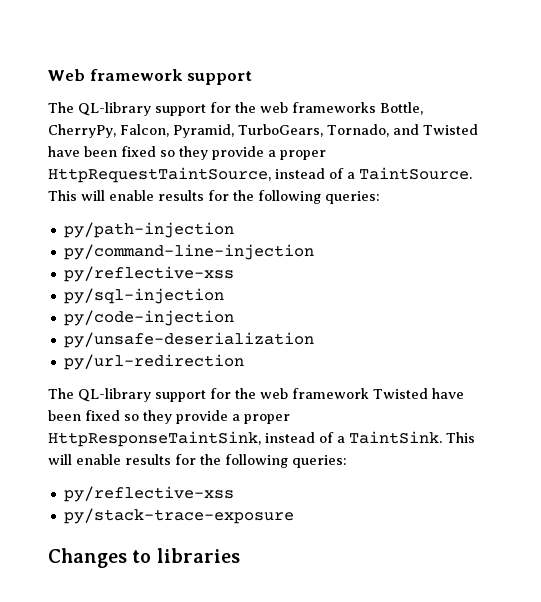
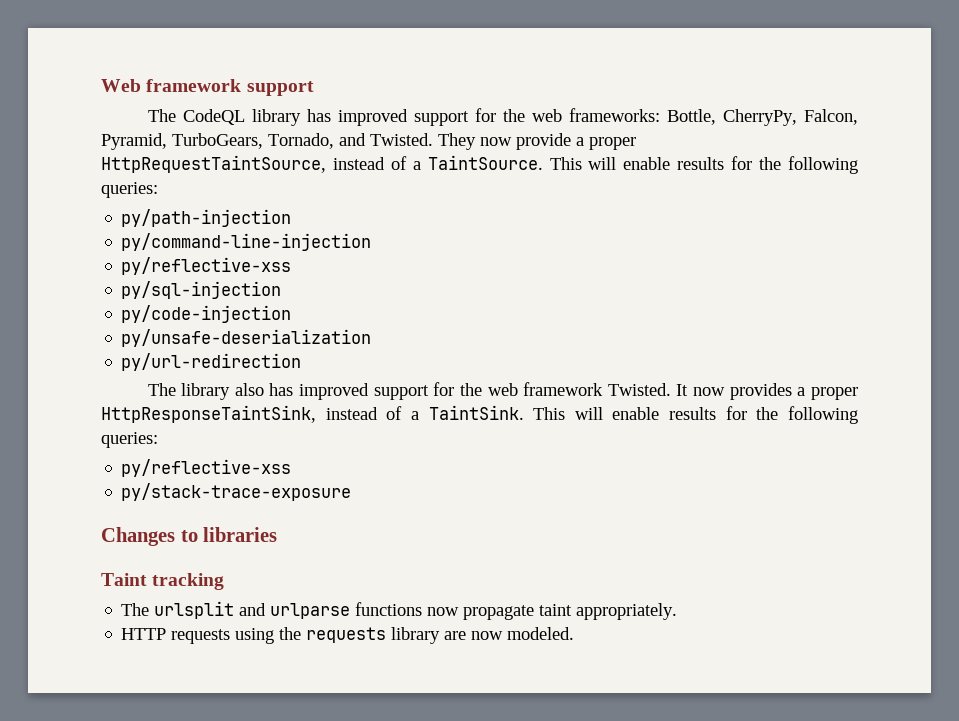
- The QL-library support for the web frameworks Bottle, CherryPy, Falcon, Pyramid, TurboGears, Tornado, and Twisted have been fixed so they provide a proper HttpRequestTaintSource, instead of a TaintSource.
+ The CodeQL library has improved support for the web frameworks: Bottle, CherryPy, Falcon, Pyramid, TurboGears, Tornado, and Twisted. They now provide a proper HttpRequestTaintSource, instead of a TaintSource.
- The QL-library support for the web framework Twisted have been fixed so they provide a proper HttpResponseTaintSink, instead of a TaintSink.
+ The library also has improved support for the web framework Twisted. It now provides a proper HttpResponseTaintSink, instead of a TaintSink.
+ Taint tracking
+ The urlsplit and urlparse functions now propagate taint appropriately.
+ HTTP requests using the requests library are now modeled.

